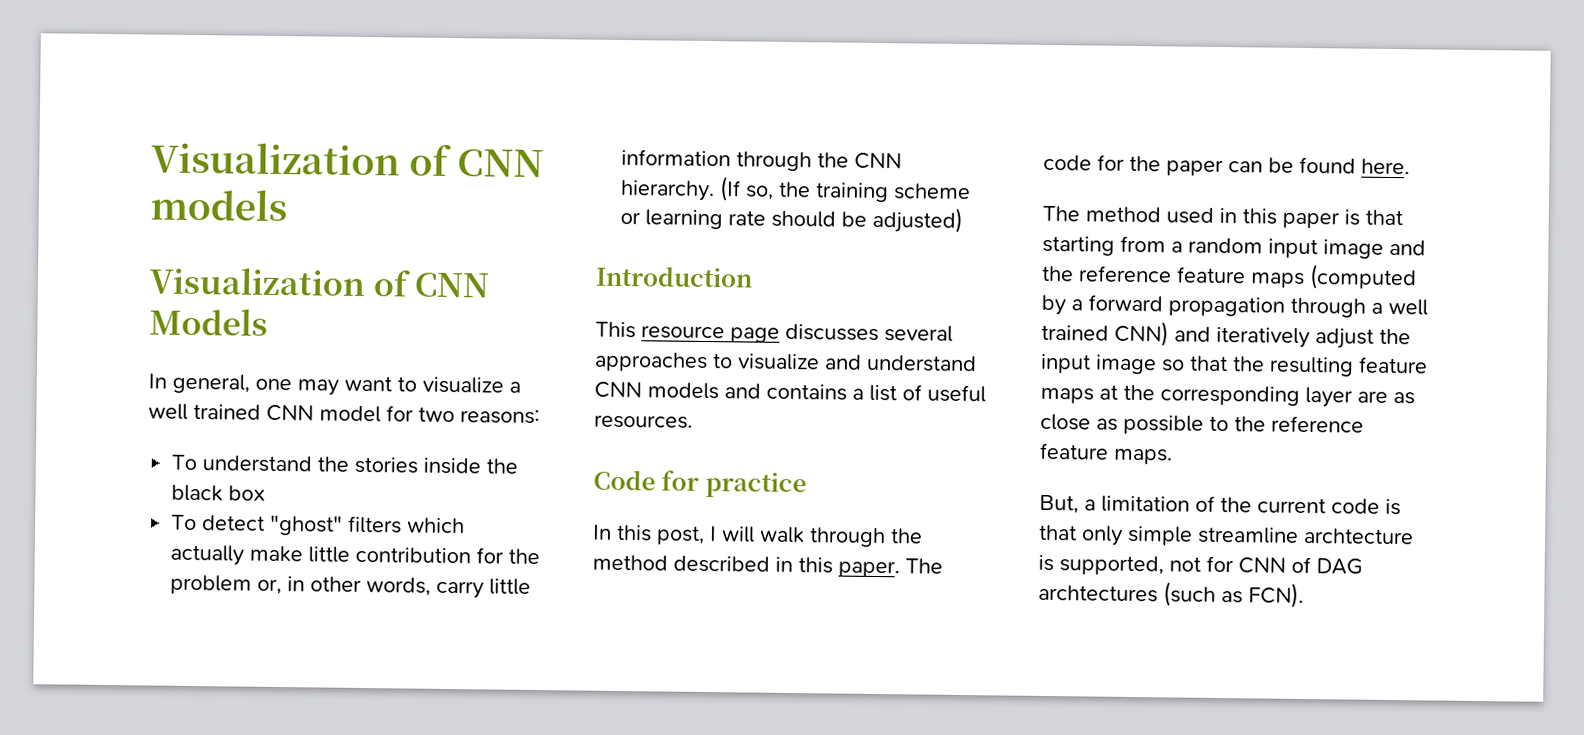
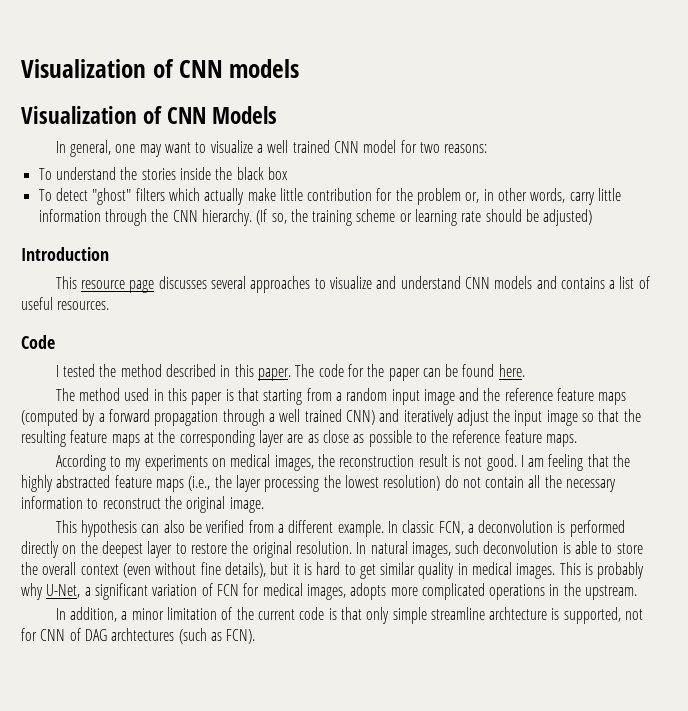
- Code for practice
- In this post, I will walk through the method described in this paper.
+ Code
+ I tested the method described in this paper.
- But, a limitation of the current code is that only simple streamline archtecture is supported, not for CNN of DAG archtectures (such as FCN).
+ According to my experiments on medical images, the reconstruction result is not good. I am feeling that the highly abstracted feature maps (i.e., the layer processing the lowest resolution) do not contain all the necessary information to reconstruct the original image.
+ This hypothesis can also be verified from a different example. In classic FCN, a deconvolution is performed directly on the deepest layer to restore the original resolution. In natural images, such deconvolution is able to store the overall context (even without fine details), but it is hard to get similar quality in medical images. This is probably why U-Net, a significant variation of FCN for medical images, adopts more complicated operations in the upstream.
+ In addition, a minor limitation of the current code is that only simple streamline archtecture is supported, not for CNN of DAG archtectures (such as FCN).

